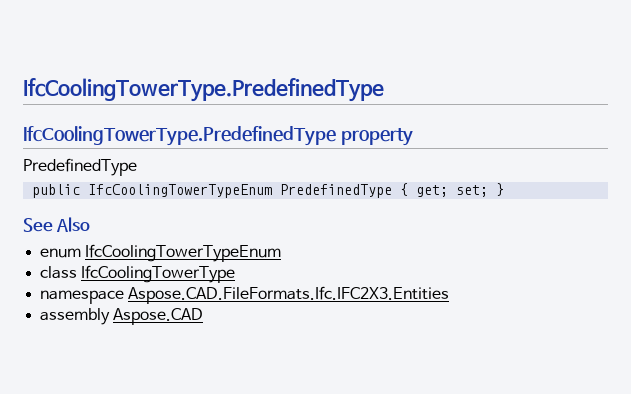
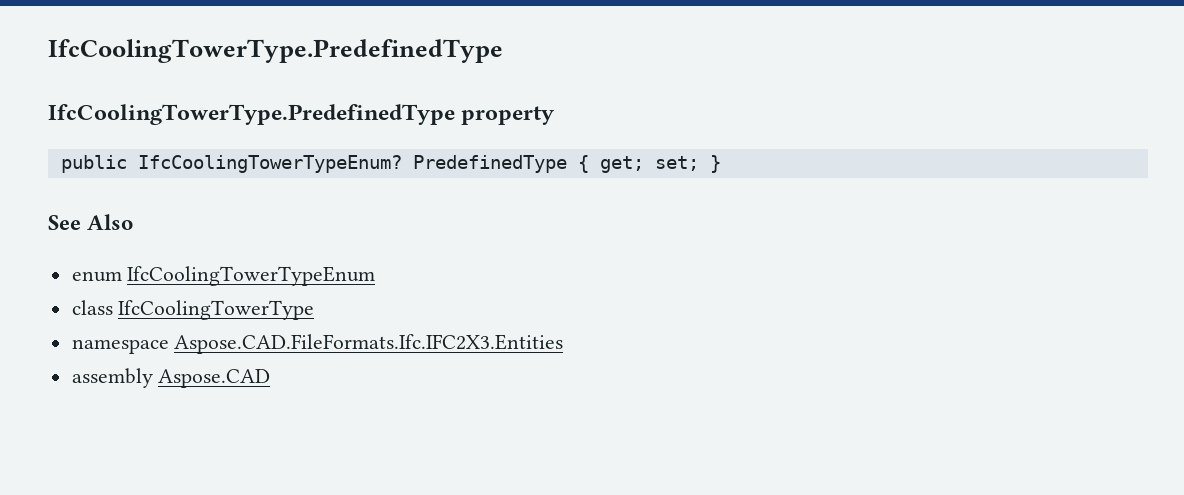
  IfcCoolingTowerType.PredefinedType property
- PredefinedType
- public IfcCoolingTowerTypeEnum PredefinedType { get; set; }
+ public IfcCoolingTowerTypeEnum? PredefinedType { get; set; }

